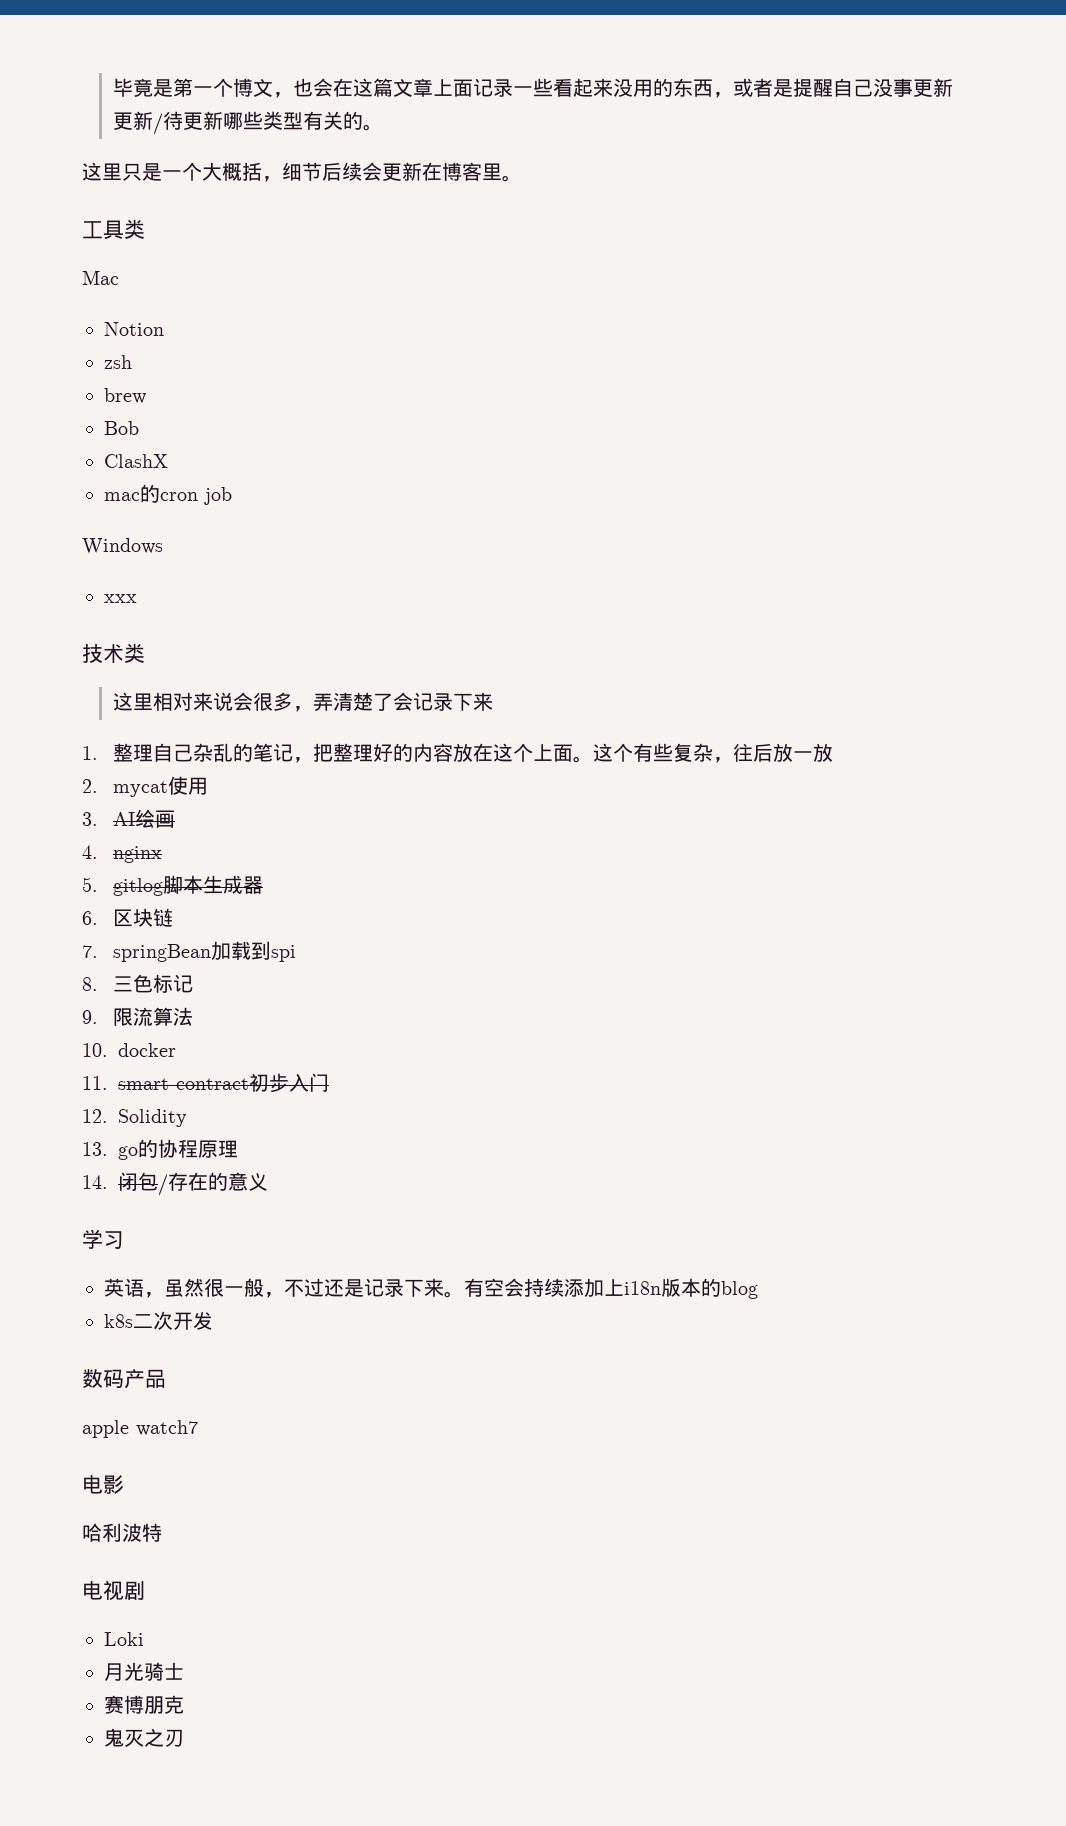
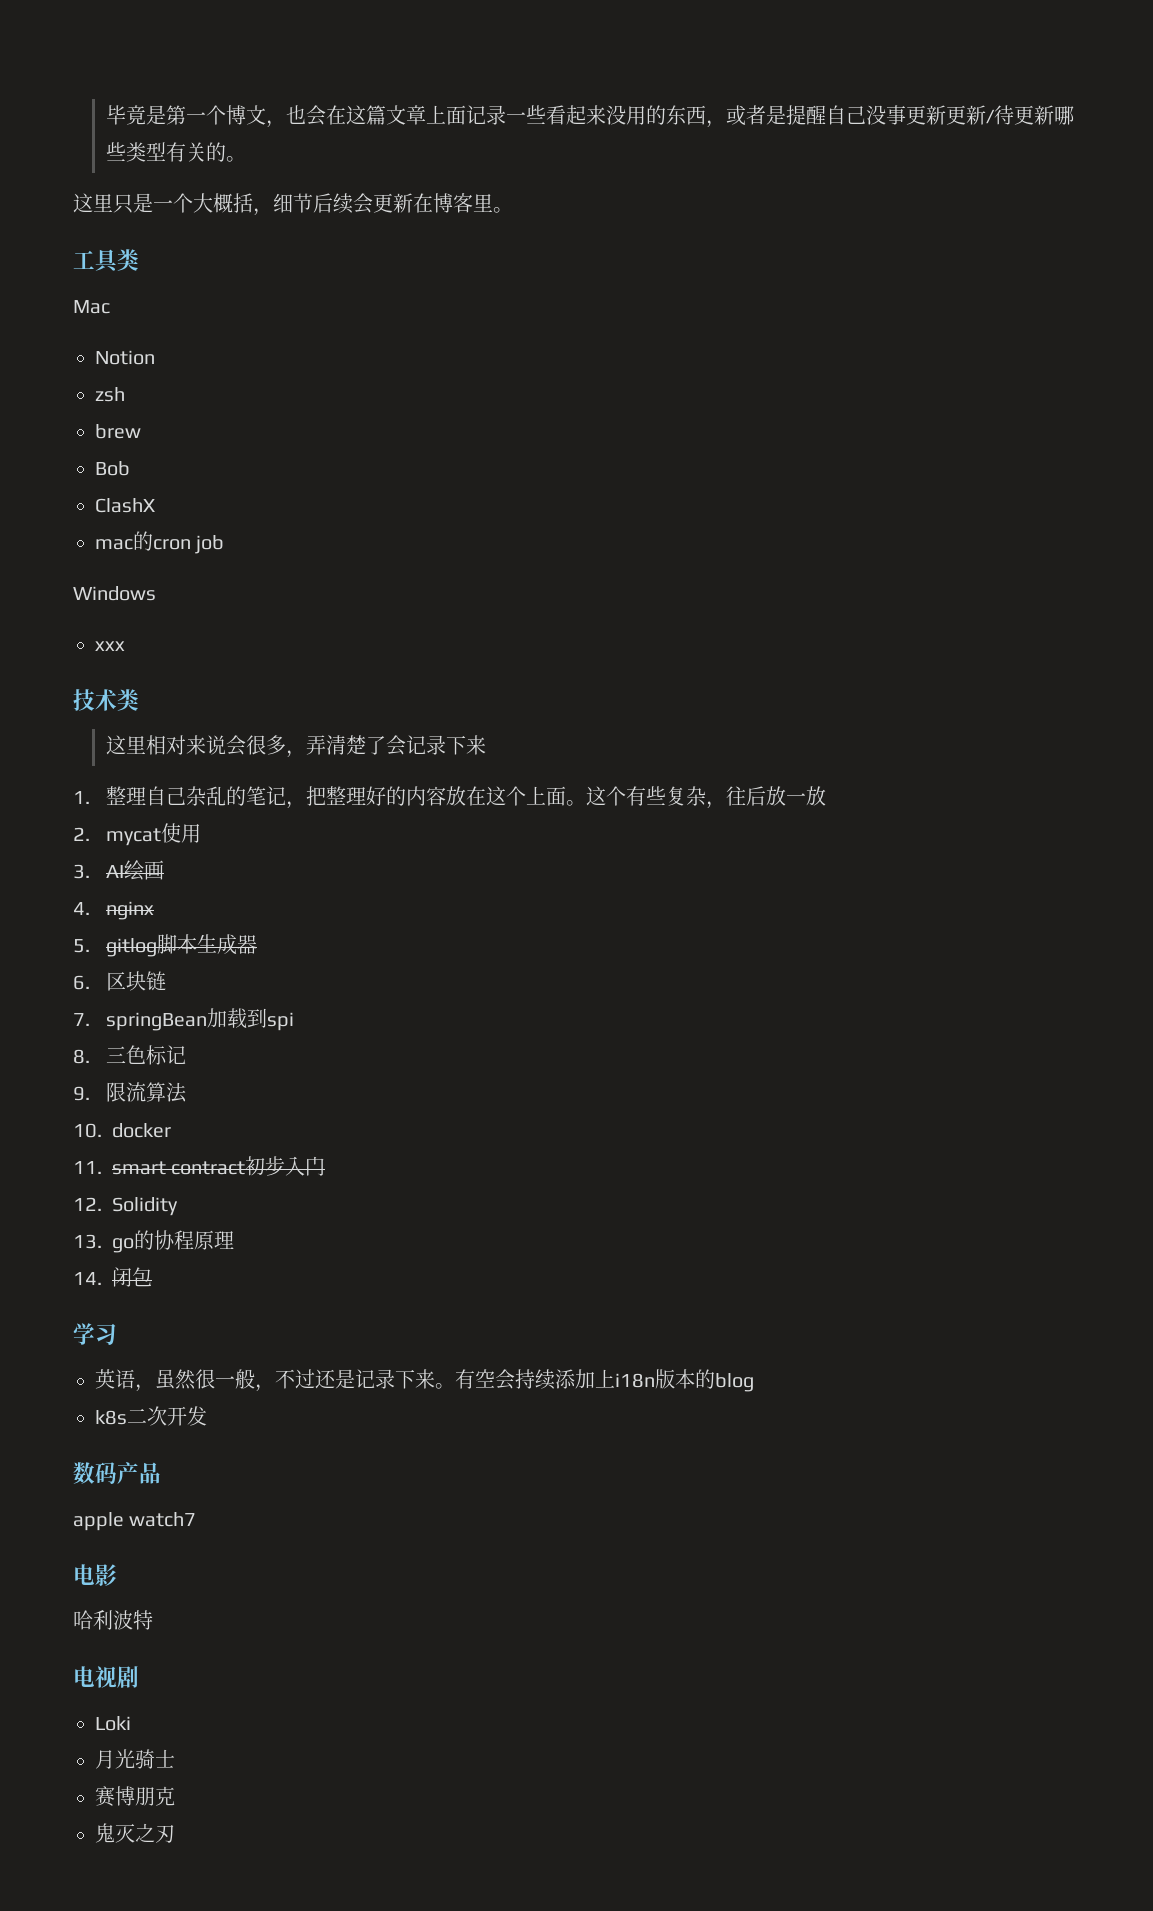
- 14.闭包/存在的意义
+ 14.闭包

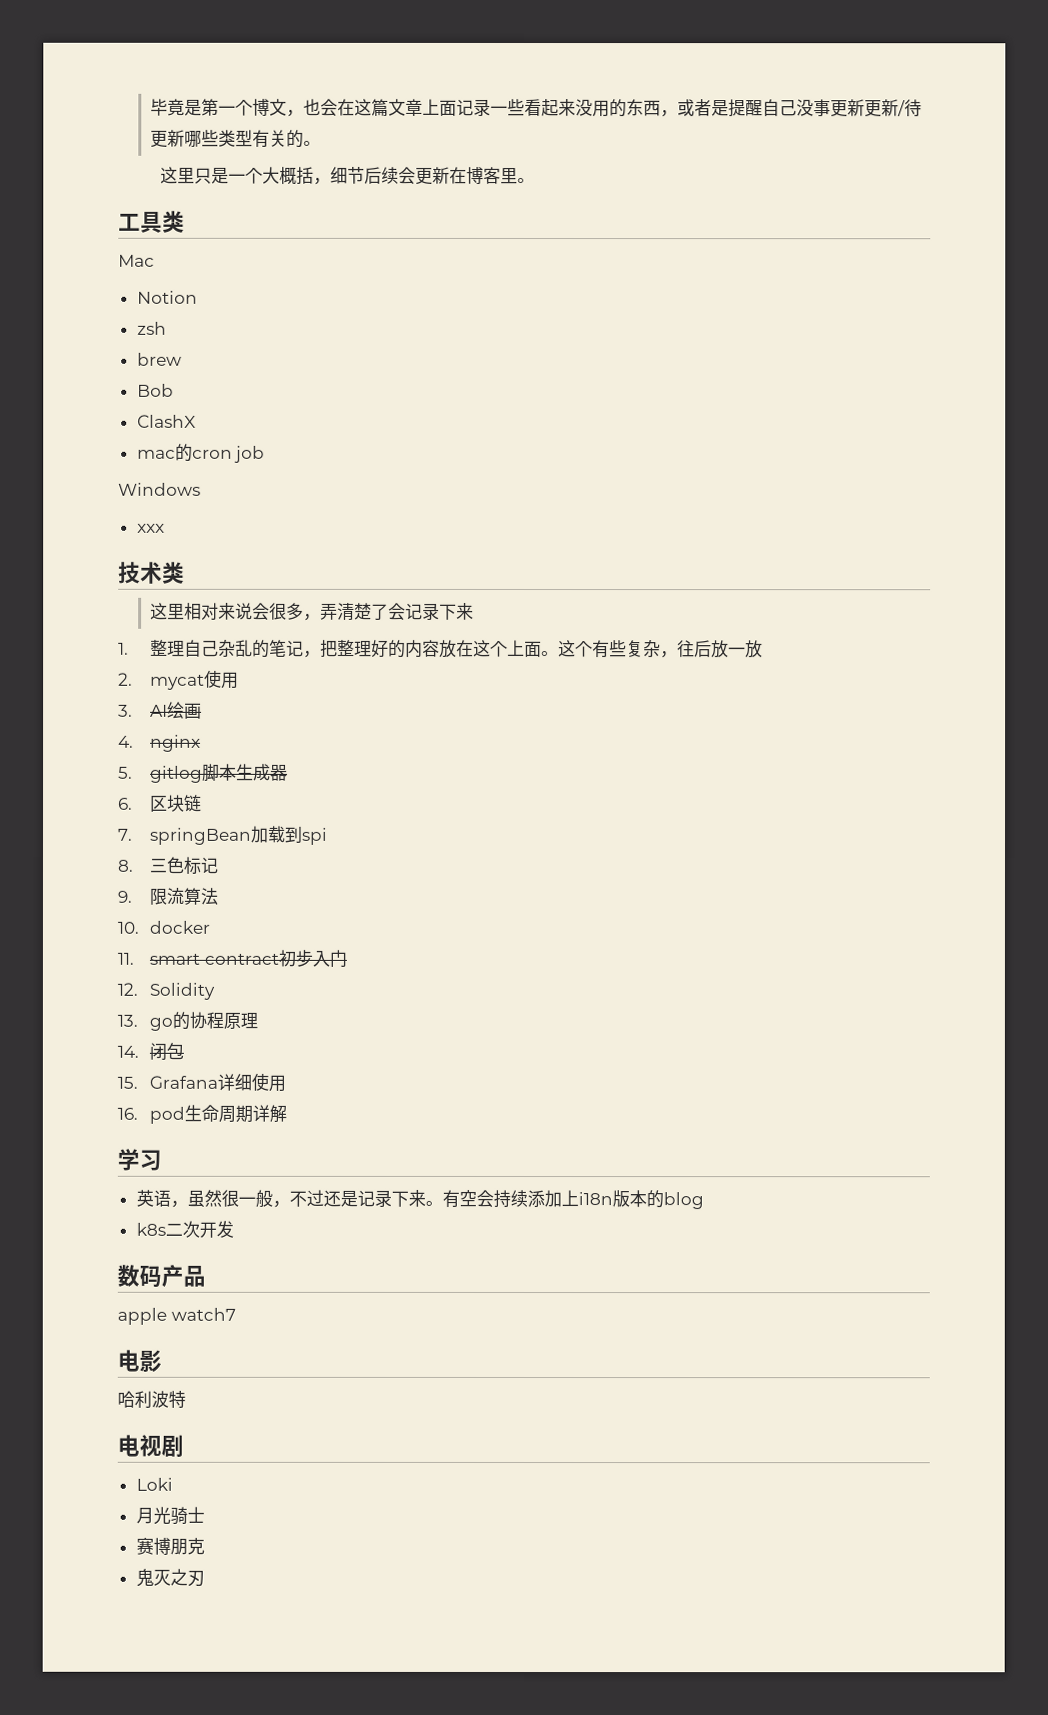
+ 15. Grafana详细使用
+ 16. pod生命周期详解

